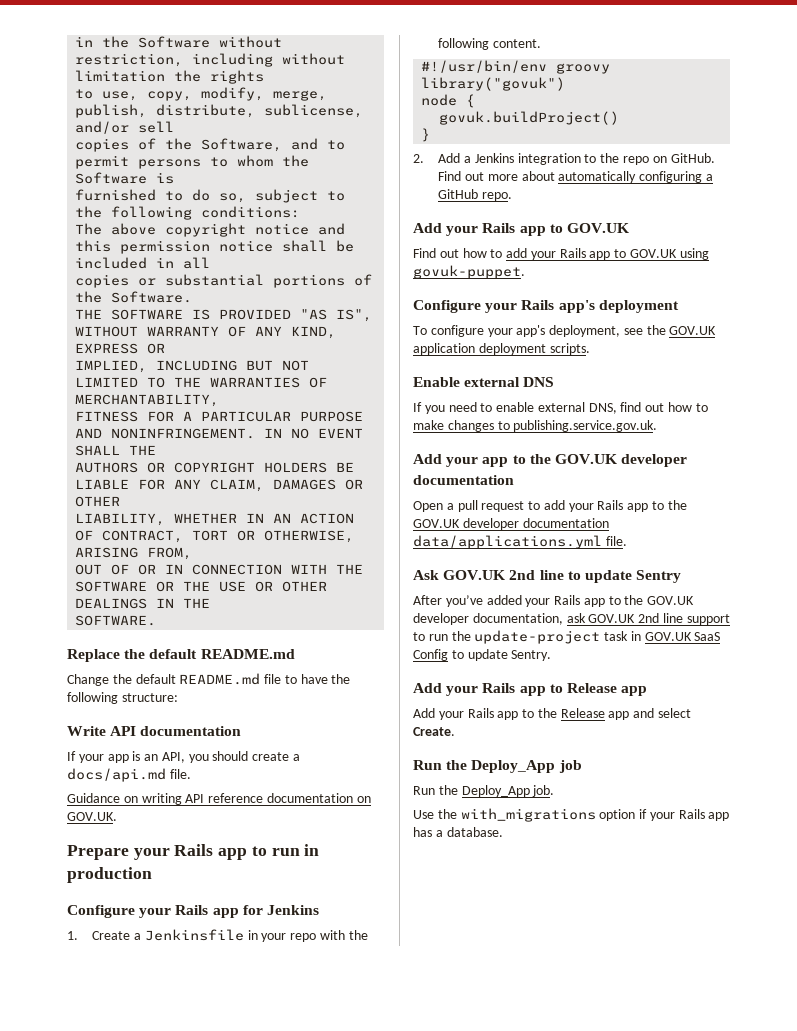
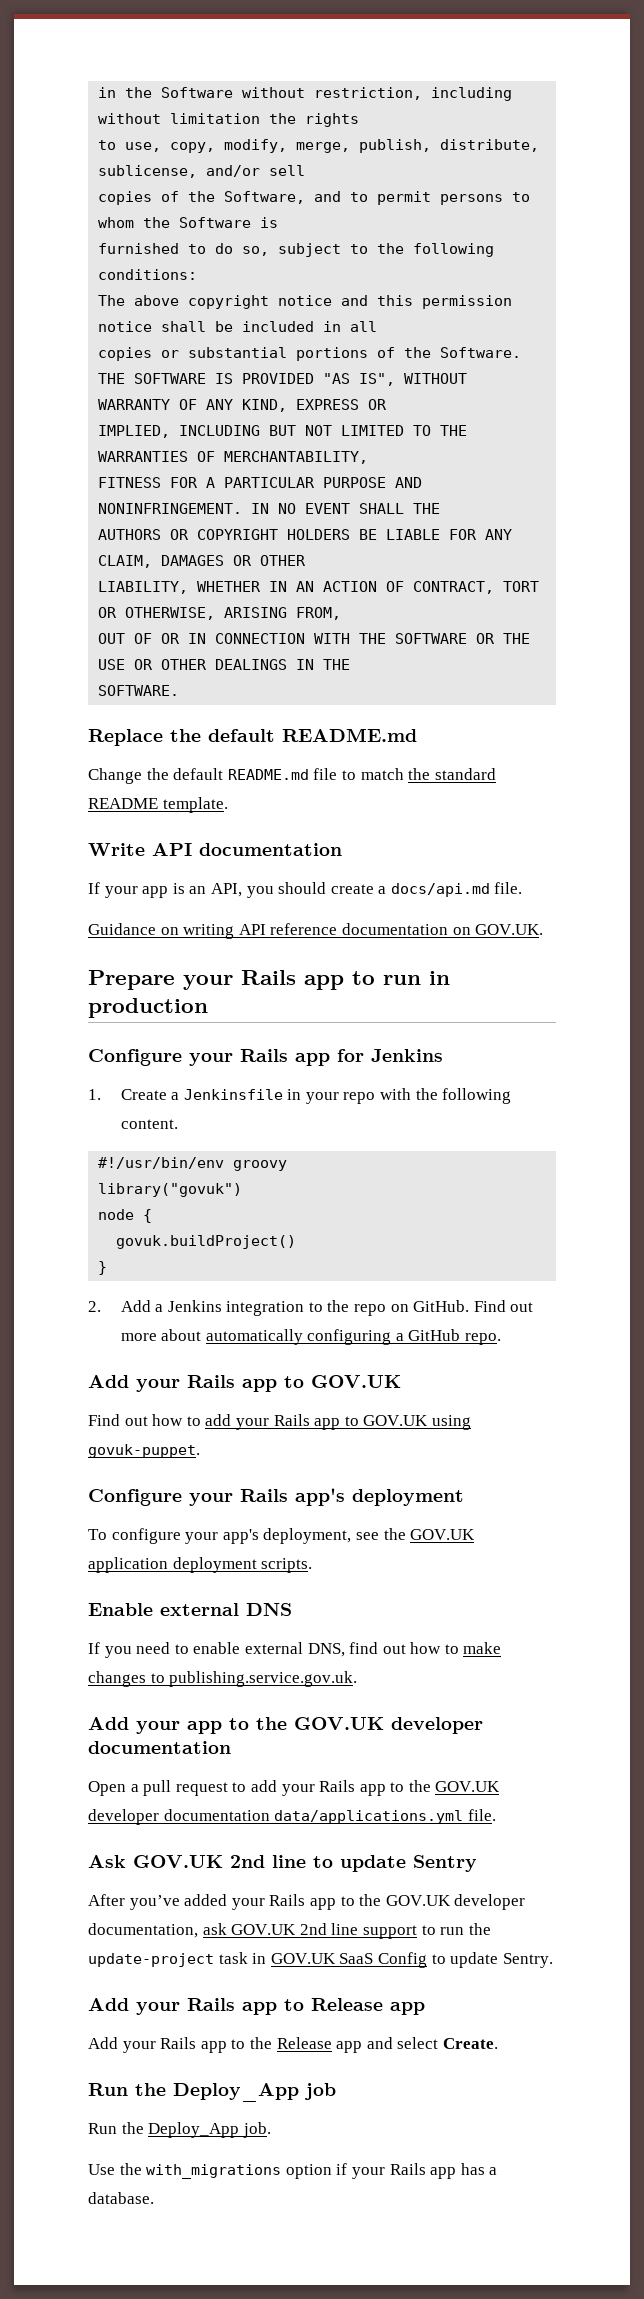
- Change the default README.md file to have the following structure:
+ Change the default README.md file to match the standard README template.

